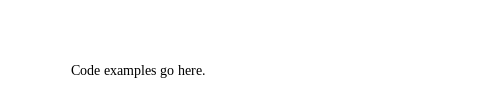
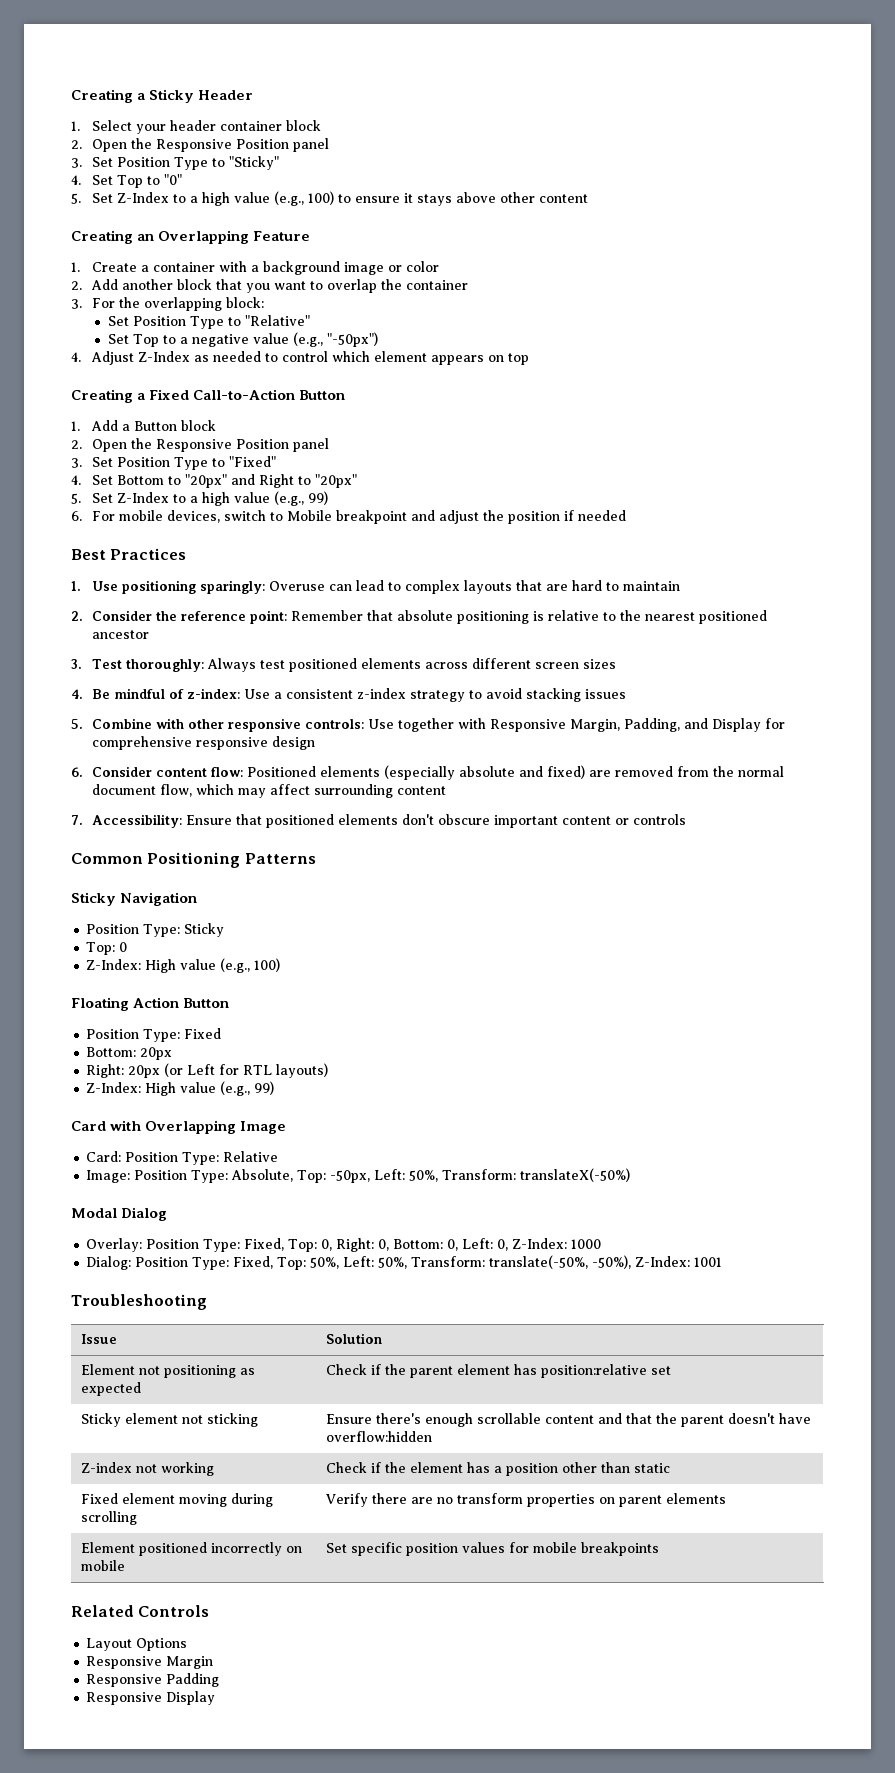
- Code examples go here.
+ Creating a Sticky Header
+ 1. Select your header container block
+ 2. Open the Responsive Position panel
+ 3. Set Position Type to "Sticky"
+ 4. Set Top to "0"
+ 5. Set Z-Index to a high value (e.g., 100) to ensure it stays above other content
+ Creating an Overlapping Feature
+ 1. Create a container with a background image or color
+ 2. Add another block that you want to overlap the container
+ 3. For the overlapping block:
+ Set Position Type to "Relative"
+ Set Top to a negative value (e.g., "-50px")
+ 4. Adjust Z-Index as needed to control which element appears on top
+ Creating a Fixed Call-to-Action Button
+ 1. Add a Button block
+ 2. Open the Responsive Position panel
+ 3. Set Position Type to "Fixed"
+ 4. Set Bottom to "20px" and Right to "20px"
+ 5. Set Z-Index to a high value (e.g., 99)
+ 6. For mobile devices, switch to Mobile breakpoint and adjust the position if needed
+ Best Practices
+ 1. Use positioning sparingly: Overuse can lead to complex layouts that are hard to maintain
+ 2. Consider the reference point: Remember that absolute positioning is relative to the nearest positioned ancestor
+ 3. Test thoroughly: Always test positioned elements across different screen sizes
+ 4. Be mindful of z-index: Use a consistent z-index strategy to avoid stacking issues
+ 5. Combine with other responsive controls: Use together with Responsive Margin, Padding, and Display for comprehensive responsive design
+ 6. Consider content flow: Positioned elements (especially absolute and fixed) are removed from the normal document flow, which may affect surrounding content
+ 7. Accessibility: Ensure that positioned elements don't obscure important content or controls
+ Common Positioning Patterns
+ Sticky Navigation
+ Position Type: Sticky
+ Top: 0
+ Z-Index: High value (e.g., 100)
+ Floating Action Button
+ Position Type: Fixed
+ Bottom: 20px
+ Right: 20px (or Left for RTL layouts)
+ Z-Index: High value (e.g., 99)
+ Card with Overlapping Image
+ Card: Position Type: Relative
+ Image: Position Type: Absolute, Top: -50px, Left: 50%, Transform: translateX(-50%)
+ Modal Dialog
+ Overlay: Position Type: Fixed, Top: 0, Right: 0, Bottom: 0, Left: 0, Z-Index: 1000
+ Dialog: Position Type: Fixed, Top: 50%, Left: 50%, Transform: translate(-50%, -50%), Z-Index: 1001
+ Troubleshooting
+ Issue | Solution
+ Element not positioning as expected | Check if the parent element has position:relative set
+ Sticky element not sticking | Ensure there's enough scrollable content and that the parent doesn't have overflow:hidden
+ Z-index not working | Check if the element has a position other than static
+ Fixed element moving during scrolling | Verify there are no transform properties on parent elements
+ Element positioned incorrectly on mobile | Set specific position values for mobile breakpoints
+ Related Controls
+ Layout Options
+ Responsive Margin
+ Responsive Padding
+ Responsive Display

